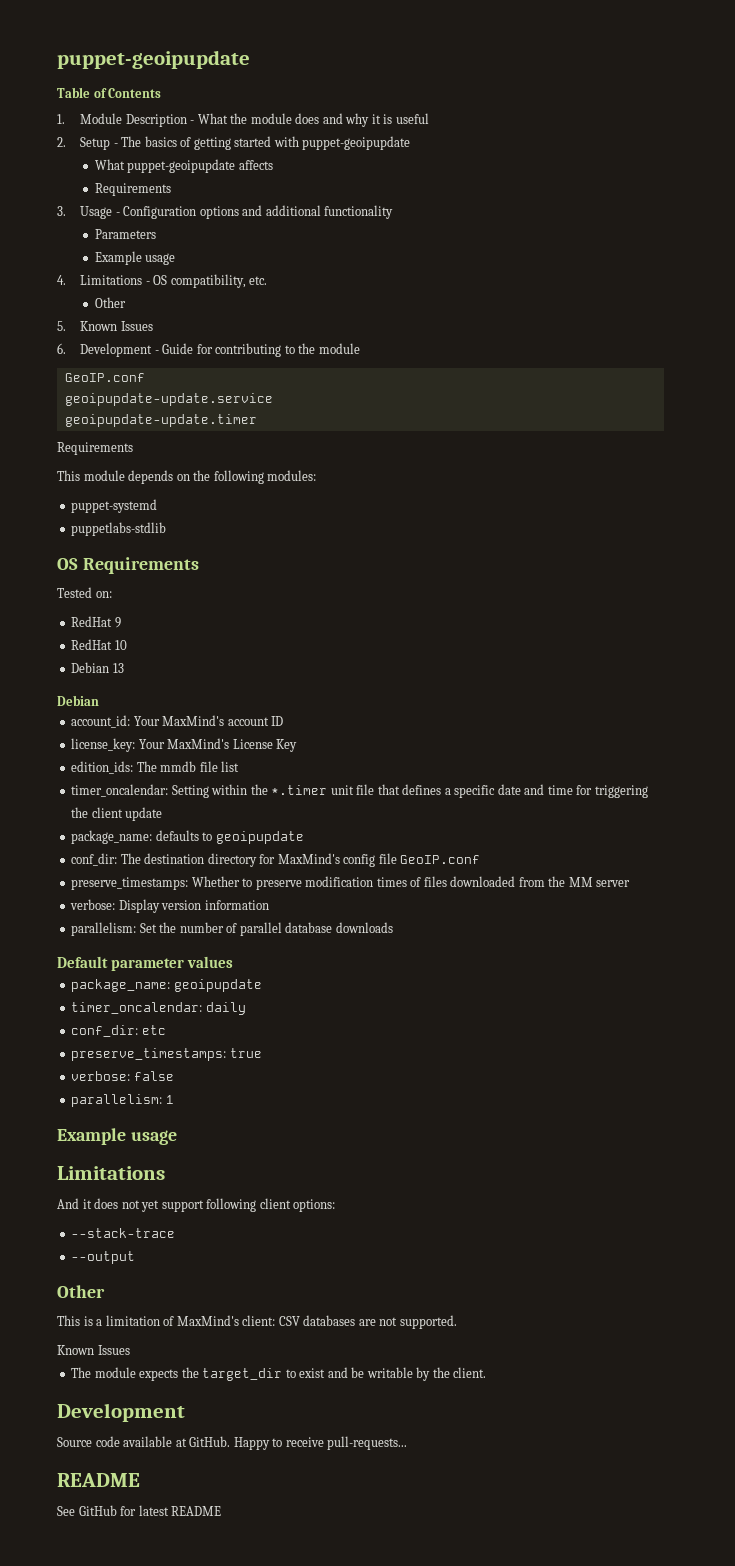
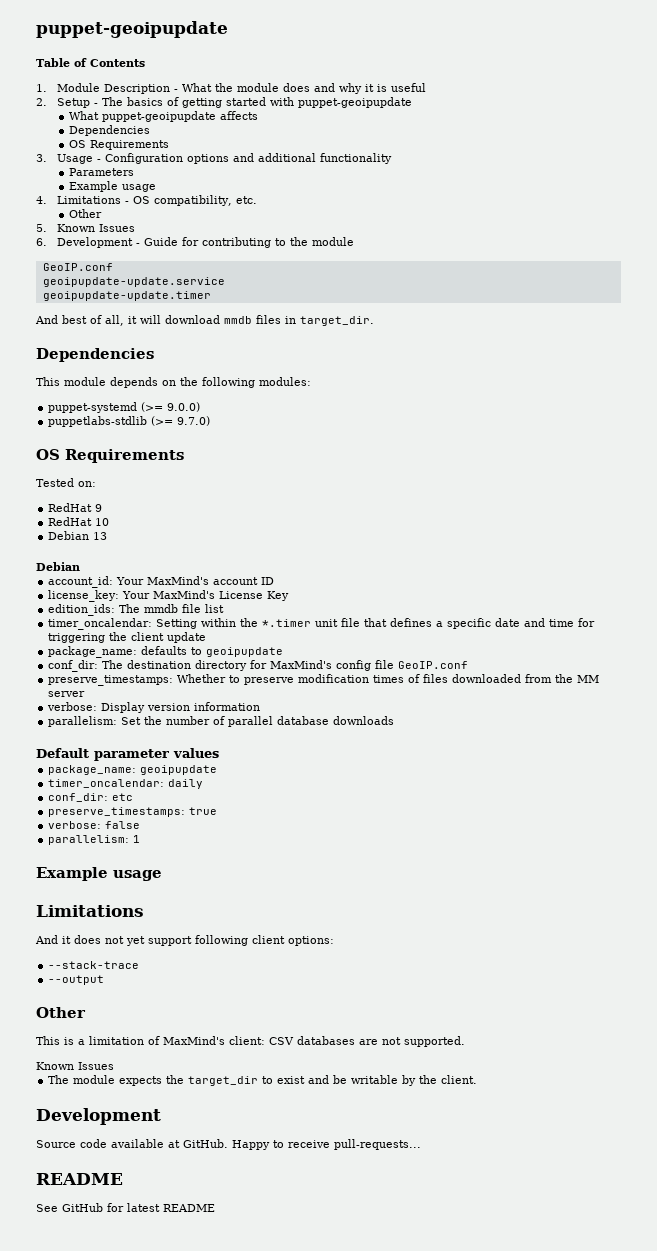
  What puppet-geoipupdate affects
- Requirements
+ Dependencies
+ OS Requirements
  geoipupdate-update.timer
- Requirements
+ And best of all, it will download mmdb files in target_dir.
+ Dependencies
- puppet-systemd
+ puppet-systemd (>= 9.0.0)
- puppetlabs-stdlib
+ puppetlabs-stdlib (>= 9.7.0)

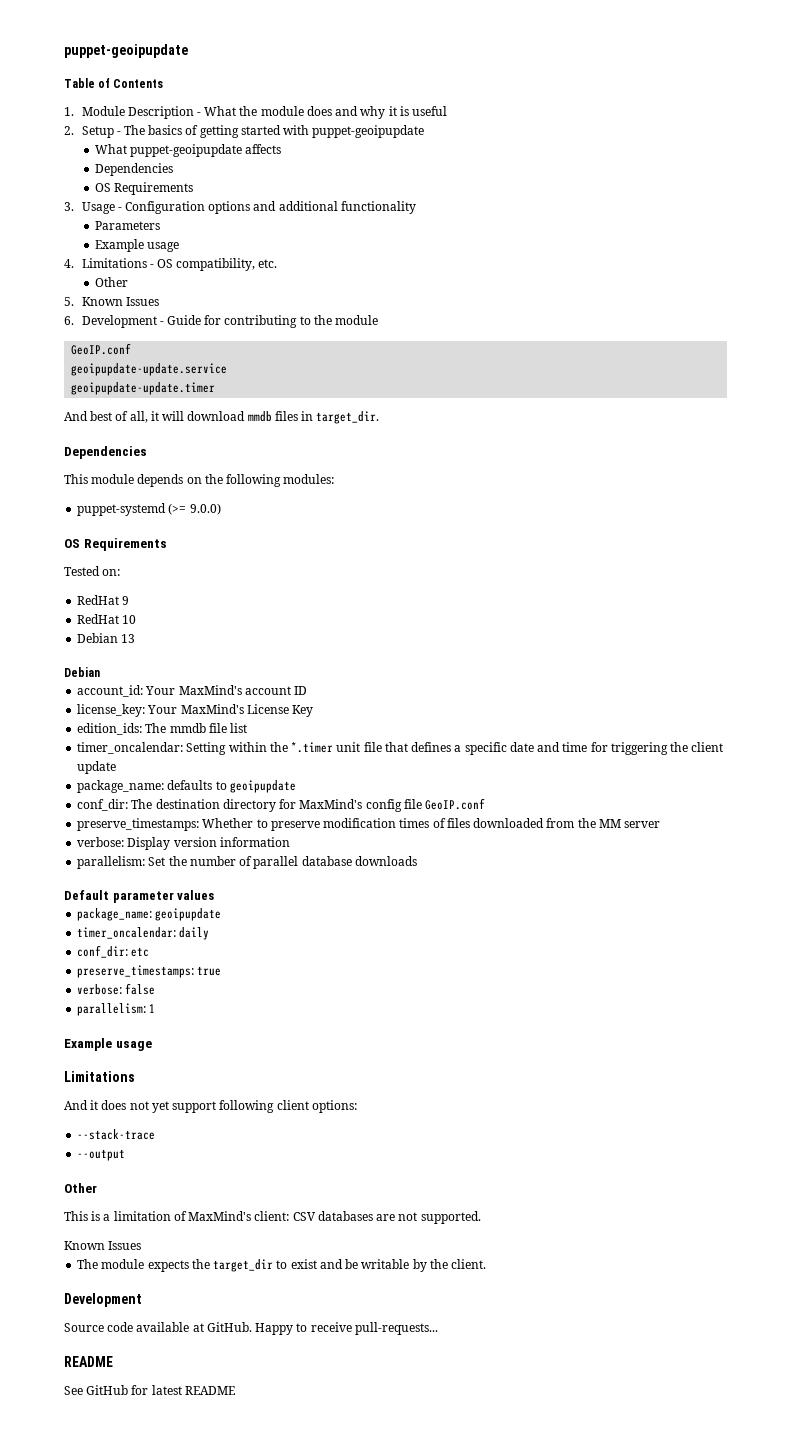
- puppetlabs-stdlib (>= 9.7.0)

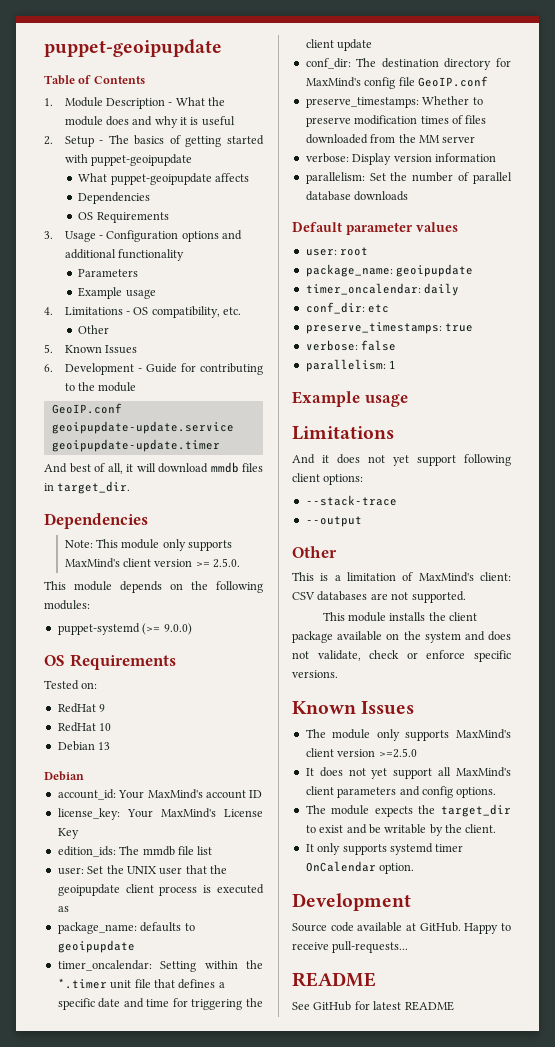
+ Note: This module only supports MaxMind's client version >= 2.5.0.
+ user: Set the UNIX user that the geoipupdate client process is executed as
+ package_name: defaults to geoipupdate
- package_name: defaults to geoipupdate
+ user: root
  This is a limitation of MaxMind's client: CSV databases are not supported.
+ This module installs the client package available on the system and does not validate, check or enforce specific versions.
  Known Issues
+ The module only supports MaxMind's client version >=2.5.0
+ It does not yet support all MaxMind's client parameters and config options.
+ It only supports systemd timer OnCalendar option.

